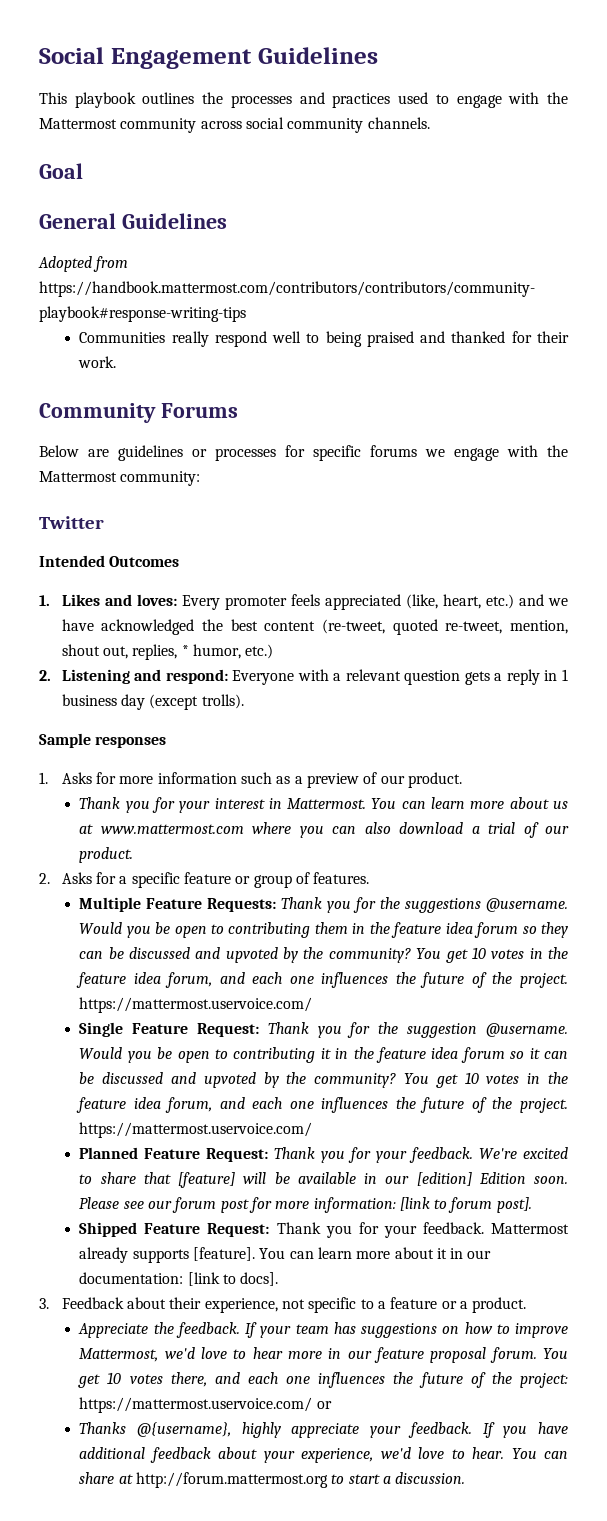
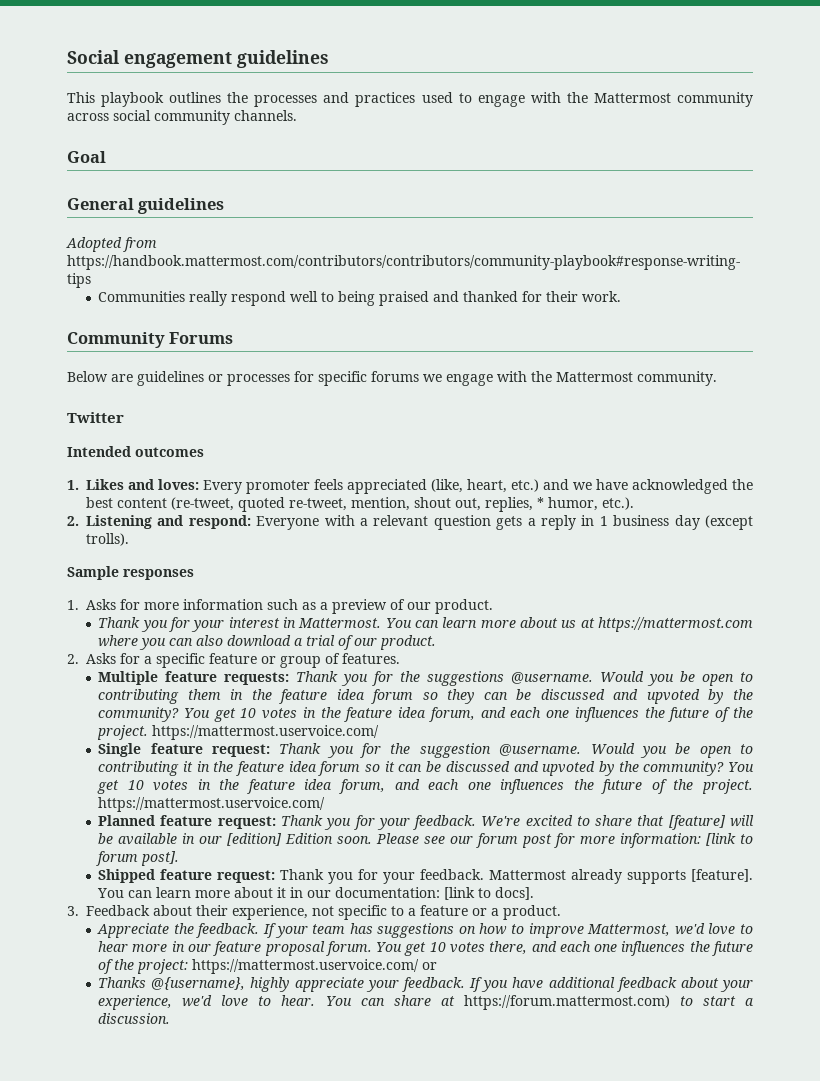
- Social Engagement Guidelines
+ Social engagement guidelines
- General Guidelines
+ General guidelines
- Below are guidelines or processes for specific forums we engage with the Mattermost community:
+ Below are guidelines or processes for specific forums we engage with the Mattermost community.
- Intended Outcomes
+ Intended outcomes
- 1. Likes and loves: Every promoter feels appreciated (like, heart, etc.) and we have acknowledged the best content (re-tweet, quoted re-tweet, mention, shout out, replies, * humor, etc.)
+ 1. Likes and loves: Every promoter feels appreciated (like, heart, etc.) and we have acknowledged the best content (re-tweet, quoted re-tweet, mention, shout out, replies, * humor, etc.).
- You can learn more about us at www.mattermost.com where you can also download a trial of our product.
+ You can learn more about us at https://mattermost.com where you can also download a trial of our product.
- Multiple Feature Requests: Thank you for the suggestions @username.
+ Multiple feature requests: Thank you for the suggestions @username.
- Single Feature Request: Thank you for the suggestion @username.
+ Single feature request: Thank you for the suggestion @username.
- Planned Feature Request: Thank you for your feedback.
+ Planned feature request: Thank you for your feedback.
- Shipped Feature Request: Thank you for your feedback.
+ Shipped feature request: Thank you for your feedback.
- You can share at http://forum.mattermost.org to start a discussion.
+ You can share at https://forum.mattermost.com) to start a discussion.

